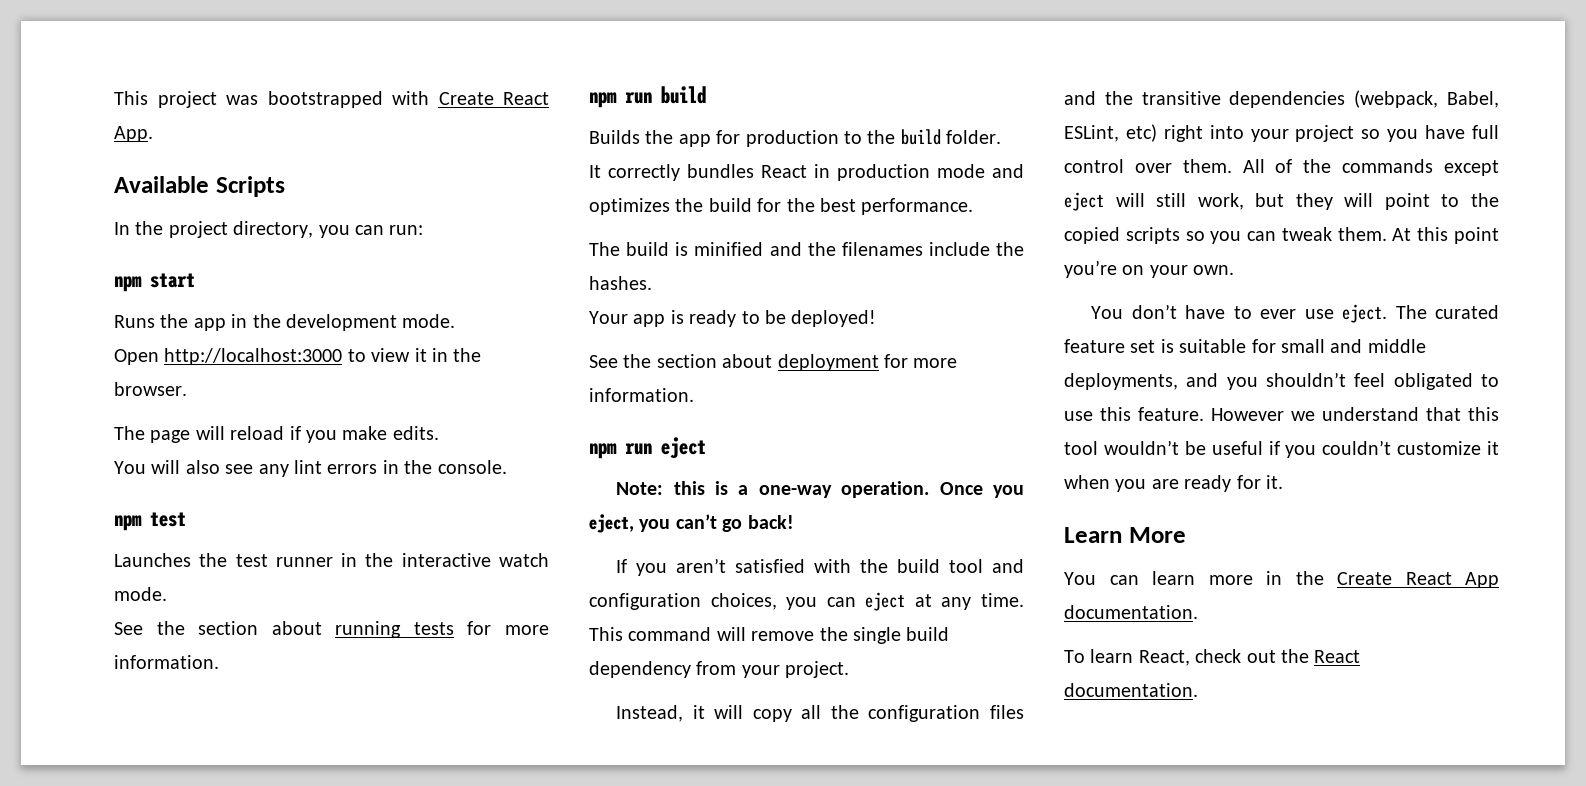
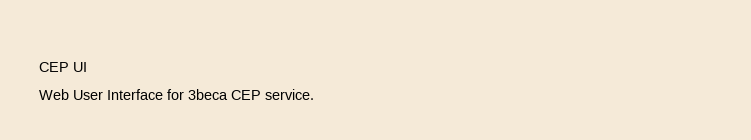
- This project was bootstrapped with Create React App.
- Available Scripts
- In the project directory, you can run:
- npm start
- Runs the app in the development mode.
- Open http://localhost:3000 to view it in the browser.
- The page will reload if you make edits.
- You will also see any lint errors in the console.
- npm test
- Launches the test runner in the interactive watch mode.
- See the section about running tests for more information.
- npm run build
- Builds the app for production to the build folder.
- It correctly bundles React in production mode and optimizes the build for the best performance.
- The build is minified and the filenames include the hashes.
- Your app is ready to be deployed!
- See the section about deployment for more information.
- npm run eject
- Note: this is a one-way operation. Once you eject, you can’t go back!
- If you aren’t satisfied with the build tool and configuration choices, you can eject at any time. This command will remove the single build dependency from your project.
- Instead, it will copy all the configuration files and the transitive dependencies (webpack, Babel, ESLint, etc) right into your project so you have full control over them. All of the commands except eject will still work, but they will point to the copied scripts so you can tweak them. At this point you’re on your own.
- You don’t have to ever use eject. The curated feature set is suitable for small and middle deployments, and you shouldn’t feel obligated to use this feature. However we understand that this tool wouldn’t be useful if you couldn’t customize it when you are ready for it.
- Learn More
- You can learn more in the Create React App documentation.
- To learn React, check out the React documentation.
+ CEP UI
+ Web User Interface for 3beca CEP service.

